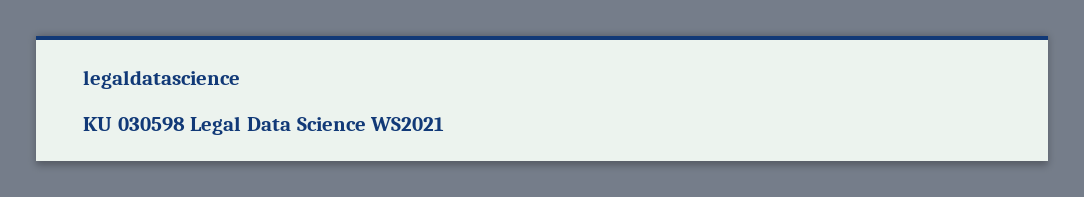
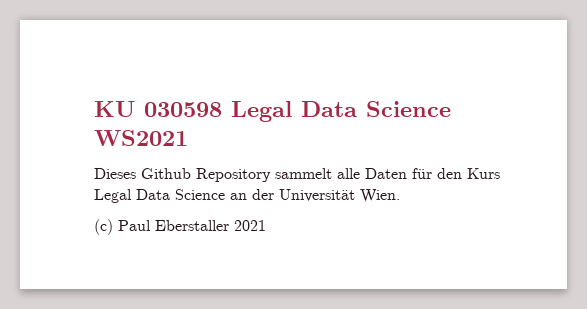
- legaldatascience
+ Dieses Github Repository sammelt alle Daten für den Kurs Legal Data Science an der Universität Wien.
+ (c) Paul Eberstaller 2021

